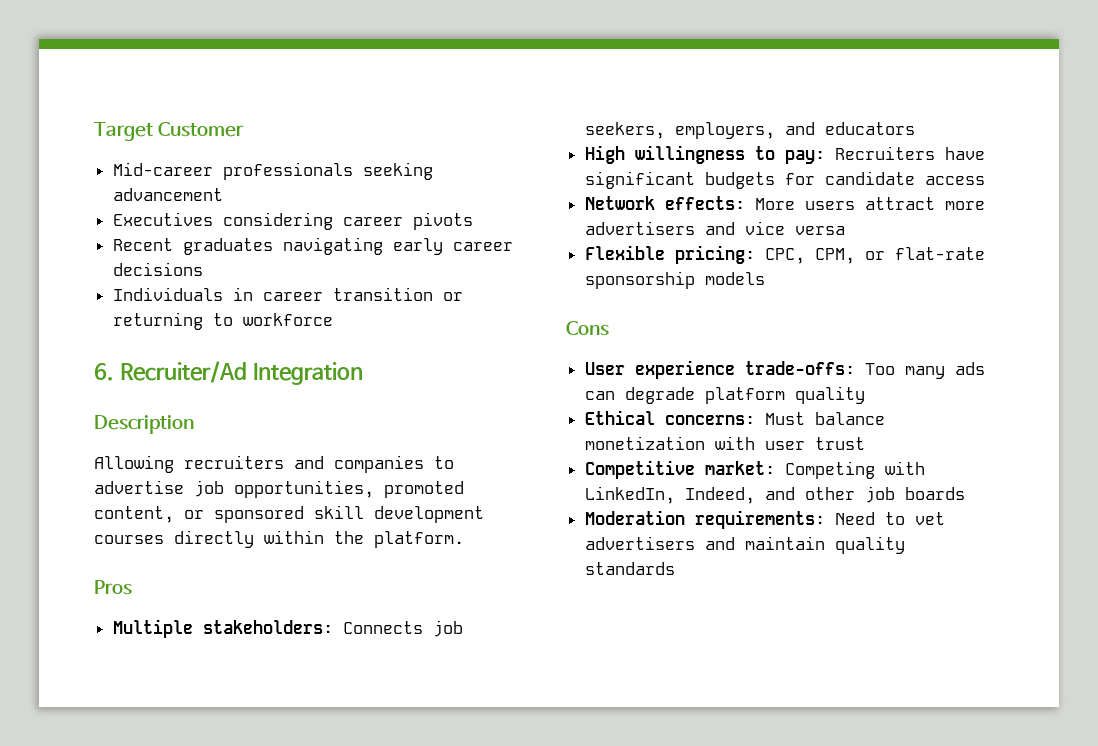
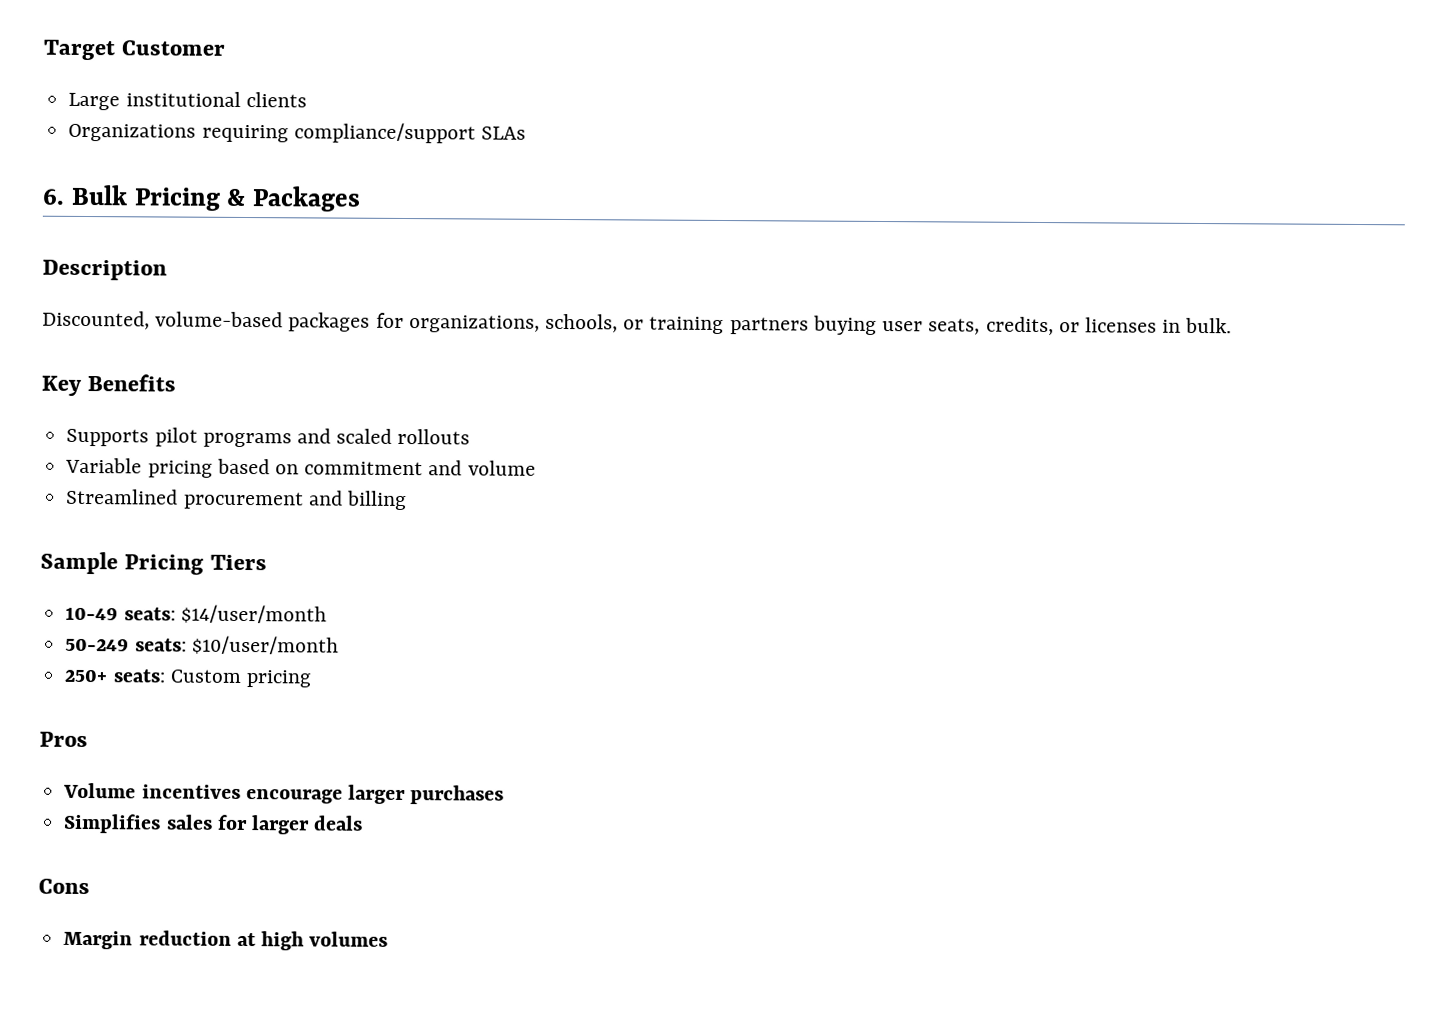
- Mid-career professionals seeking advancement
- Executives considering career pivots
- Recent graduates navigating early career decisions
- Individuals in career transition or returning to workforce
- 6. Recruiter/Ad Integration
+ Large institutional clients
+ Organizations requiring compliance/support SLAs
+ 6. Bulk Pricing & Packages
  Description
- Allowing recruiters and companies to advertise job opportunities, promoted content, or sponsored skill development courses directly within the platform.
+ Discounted, volume-based packages for organizations, schools, or training partners buying user seats, credits, or licenses in bulk.
+ Key Benefits
+ Supports pilot programs and scaled rollouts
+ Variable pricing based on commitment and volume
+ Streamlined procurement and billing
+ Sample Pricing Tiers
+ 10-49 seats: $14/user/month
+ 50-249 seats: $10/user/month
+ 250+ seats: Custom pricing
  Pros
- Multiple stakeholders: Connects job seekers, employers, and educators
- High willingness to pay: Recruiters have significant budgets for candidate access
- Network effects: More users attract more advertisers and vice versa
- Flexible pricing: CPC, CPM, or flat-rate sponsorship models
+ Volume incentives encourage larger purchases
+ Simplifies sales for larger deals
  Cons
- User experience trade-offs: Too many ads can degrade platform quality
- Ethical concerns: Must balance monetization with user trust
- Competitive market: Competing with LinkedIn, Indeed, and other job boards
- Moderation requirements: Need to vet advertisers and maintain quality standards
+ Margin reduction at high volumes

